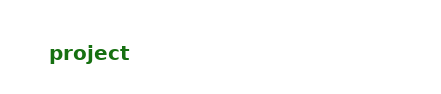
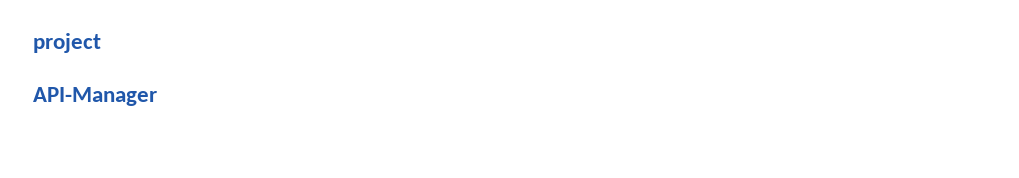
+ API-Manager

